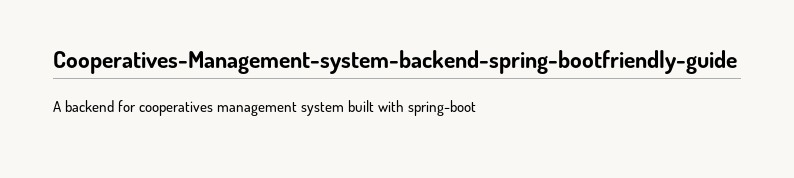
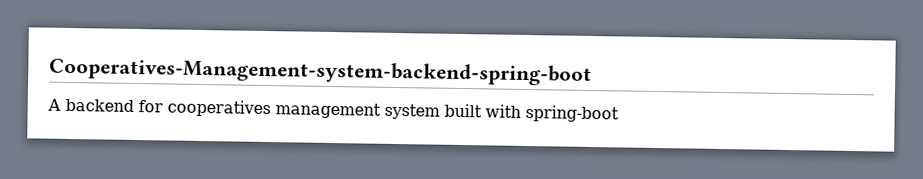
- Cooperatives-Management-system-backend-spring-bootfriendly-guide
+ Cooperatives-Management-system-backend-spring-boot

